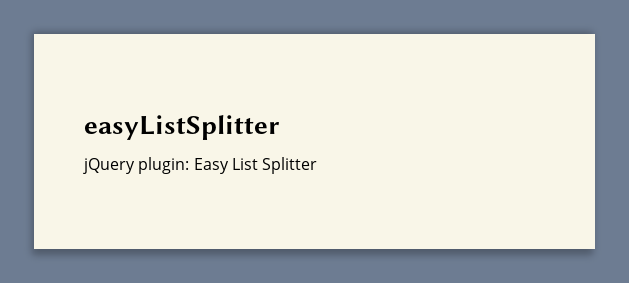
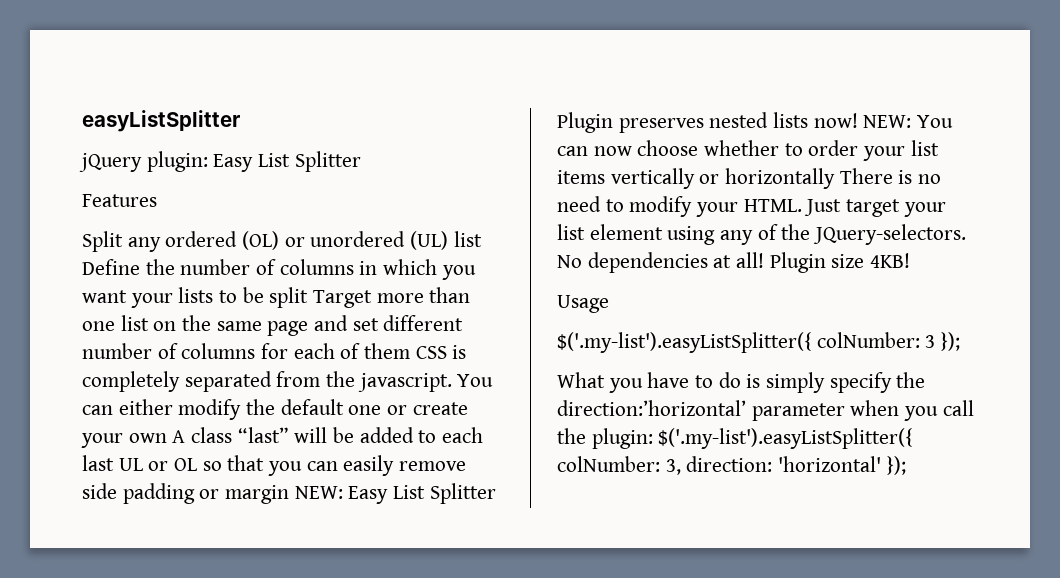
+ Features
+ Split any ordered (OL) or unordered (UL) list Define the number of columns in which you want your lists to be split Target more than one list on the same page and set different number of columns for each of them CSS is completely separated from the javascript. You can either modify the default one or create your own A class “last” will be added to each last UL or OL so that you can easily remove side padding or margin NEW: Easy List Splitter Plugin preserves nested lists now! NEW: You can now choose whether to order your list items vertically or horizontally There is no need to modify your HTML. Just target your list element using any of the JQuery-selectors. No dependencies at all! Plugin size 4KB!
+ Usage
+ $('.my-list').easyListSplitter({ colNumber: 3 });
+ What you have to do is simply specify the direction:’horizontal’ parameter when you call the plugin: $('.my-list').easyListSplitter({ colNumber: 3, direction: 'horizontal' });

